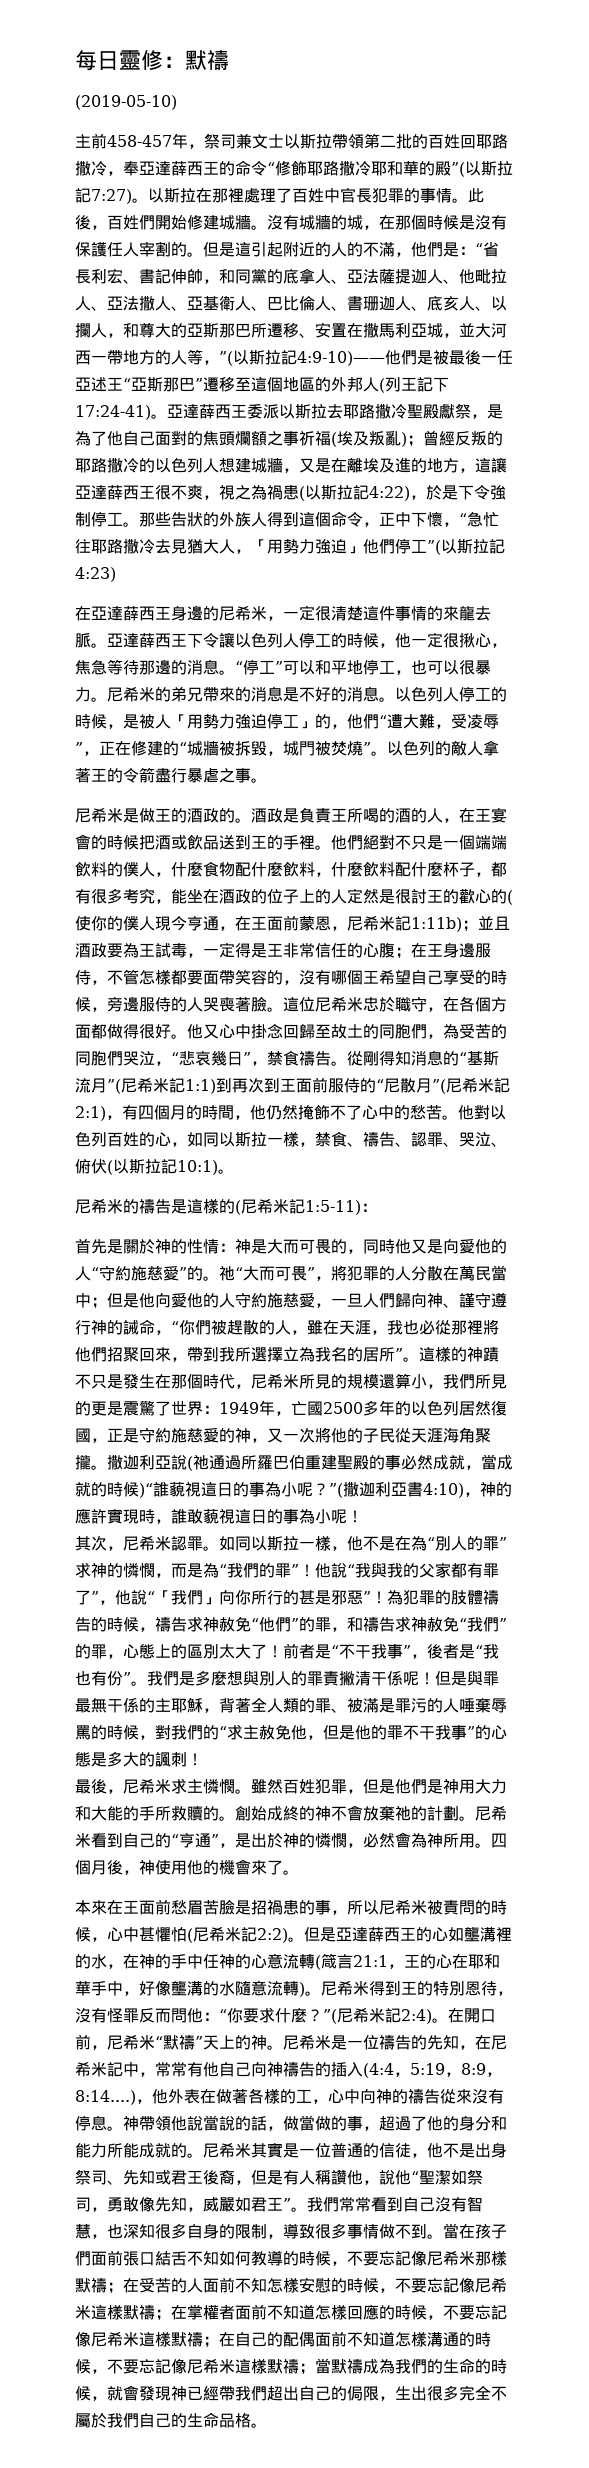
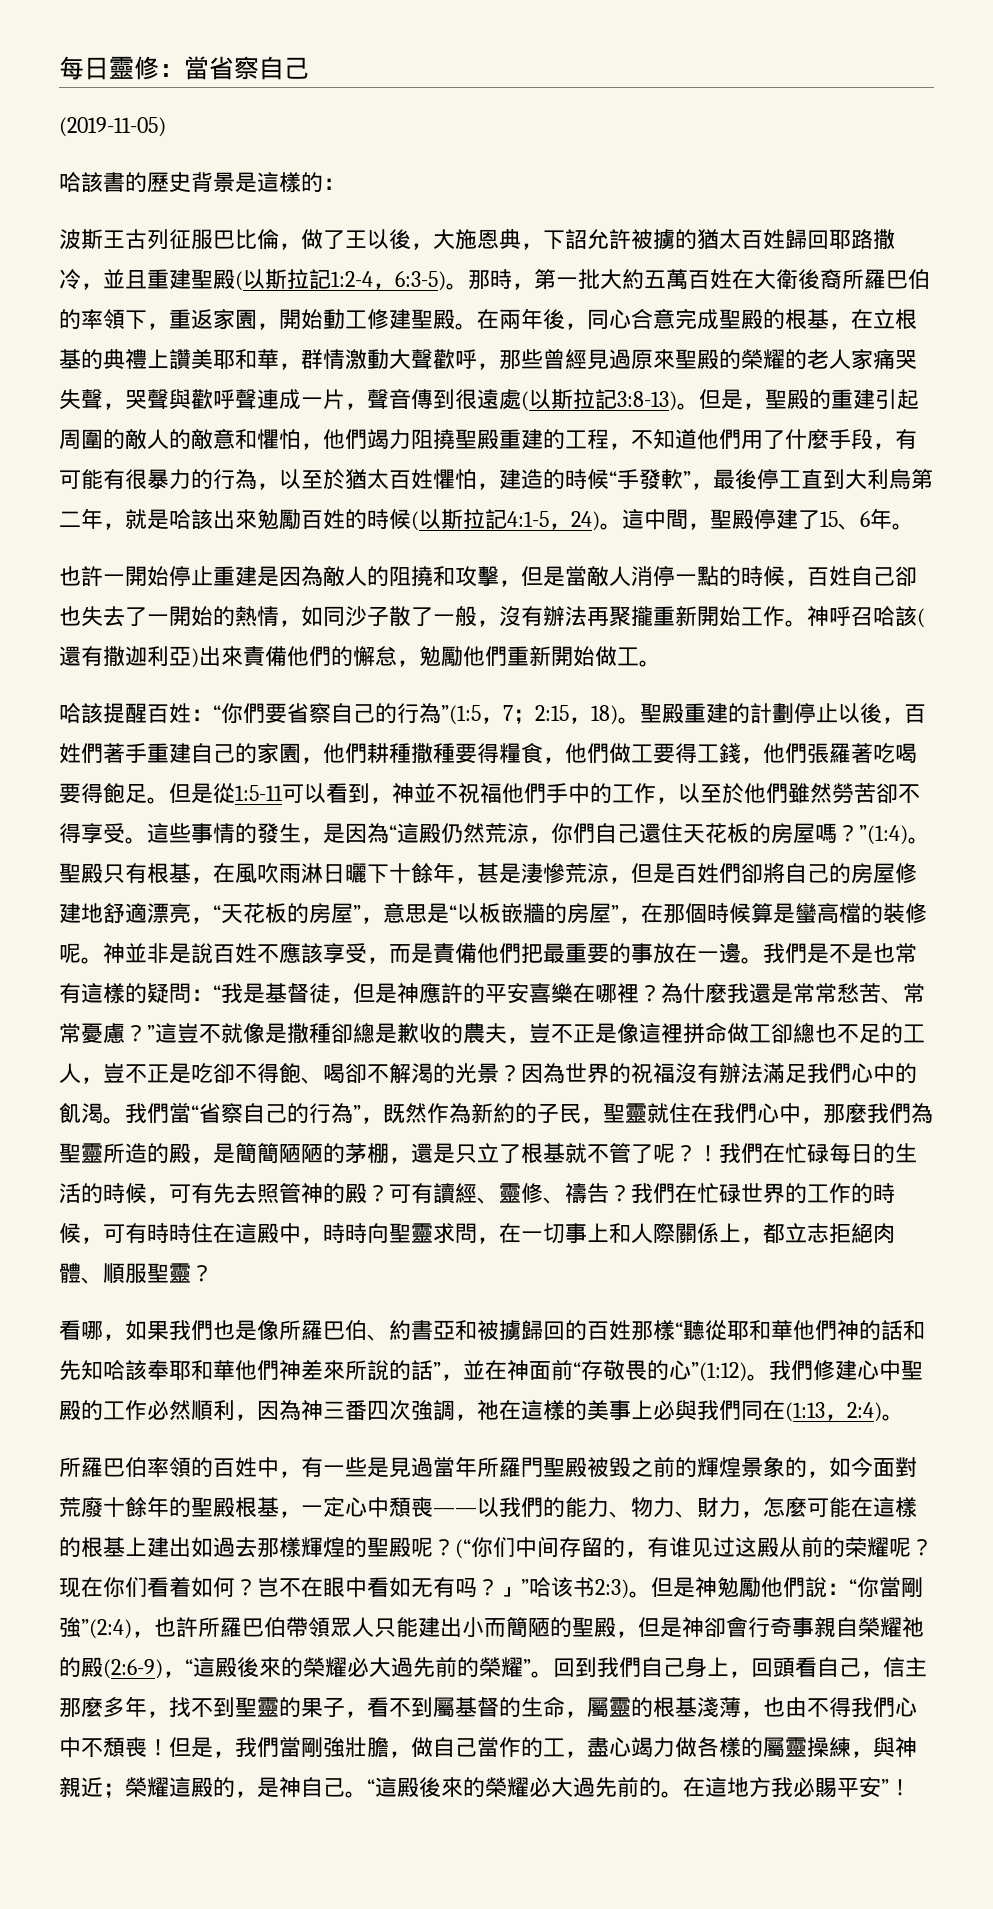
- 每日靈修：默禱
- (2019-05-10)
- 主前458-457年，祭司兼文士以斯拉帶領第二批的百姓回耶路撒冷，奉亞達薛西王的命令“修飾耶路撒冷耶和華的殿”(以斯拉記7:27)。以斯拉在那裡處理了百姓中官長犯罪的事情。此後，百姓們開始修建城牆。沒有城牆的城，在那個時候是沒有保護任人宰割的。但是這引起附近的人的不滿，他們是：“省長利宏、書記伸帥，和同黨的底拿人、亞法薩提迦人、他毗拉人、亞法撒人、亞基衛人、巴比倫人、書珊迦人、底亥人、以攔人，和尊大的亞斯那巴所遷移、安置在撒馬利亞城，並大河西一帶地方的人等，”(以斯拉記4:9-10)——他們是被最後一任亞述王“亞斯那巴”遷移至這個地區的外邦人(列王記下17:24-41)。亞達薛西王委派以斯拉去耶路撒冷聖殿獻祭，是為了他自己面對的焦頭爛額之事祈福(埃及叛亂)；曾經反叛的耶路撒冷的以色列人想建城牆，又是在離埃及進的地方，這讓亞達薛西王很不爽，視之為禍患(以斯拉記4:22)，於是下令強制停工。那些告狀的外族人得到這個命令，正中下懷，“急忙往耶路撒冷去見猶大人，「用勢力強迫」他們停工”(以斯拉記4:23)
- 在亞達薛西王身邊的尼希米，一定很清楚這件事情的來龍去脈。亞達薛西王下令讓以色列人停工的時候，他一定很揪心，焦急等待那邊的消息。“停工”可以和平地停工，也可以很暴力。尼希米的弟兄帶來的消息是不好的消息。以色列人停工的時候，是被人「用勢力強迫停工」的，他們“遭大難，受凌辱”，正在修建的“城牆被拆毀，城門被焚燒”。以色列的敵人拿著王的令箭盡行暴虐之事。
- 尼希米是做王的酒政的。酒政是負責王所喝的酒的人，在王宴會的時候把酒或飲品送到王的手裡。他們絕對不只是一個端端飲料的僕人，什麼食物配什麼飲料，什麼飲料配什麼杯子，都有很多考究，能坐在酒政的位子上的人定然是很討王的歡心的(使你的僕人現今亨通，在王面前蒙恩，尼希米記1:11b)；並且酒政要為王試毒，一定得是王非常信任的心腹；在王身邊服侍，不管怎樣都要面帶笑容的，沒有哪個王希望自己享受的時候，旁邊服侍的人哭喪著臉。這位尼希米忠於職守，在各個方面都做得很好。他又心中掛念回歸至故土的同胞們，為受苦的同胞們哭泣，“悲哀幾日”，禁食禱告。從剛得知消息的“基斯流月”(尼希米記1:1)到再次到王面前服侍的“尼散月”(尼希米記2:1)，有四個月的時間，他仍然掩飾不了心中的愁苦。他對以色列百姓的心，如同以斯拉一樣，禁食、禱告、認罪、哭泣、俯伏(以斯拉記10:1)。
- 尼希米的禱告是這樣的(尼希米記1:5-11)：
- 首先是關於神的性情：神是大而可畏的，同時他又是向愛他的人“守約施慈愛”的。祂“大而可畏”，將犯罪的人分散在萬民當中；但是他向愛他的人守約施慈愛，一旦人們歸向神、謹守遵行神的誡命，“你們被趕散的人，雖在天涯，我也必從那裡將他們招聚回來，帶到我所選擇立為我名的居所”。這樣的神蹟不只是發生在那個時代，尼希米所見的規模還算小，我們所見的更是震驚了世界：1949年，亡國2500多年的以色列居然復國，正是守約施慈愛的神，又一次將他的子民從天涯海角聚攏。撒迦利亞說(祂通過所羅巴伯重建聖殿的事必然成就，當成就的時候)“誰藐視這日的事為小呢？”(撒迦利亞書4:10)，神的應許實現時，誰敢藐視這日的事為小呢！
- 其次，尼希米認罪。如同以斯拉一樣，他不是在為“別人的罪”求神的憐憫，而是為“我們的罪”！他說“我與我的父家都有罪了”，他說“「我們」向你所行的甚是邪惡”！為犯罪的肢體禱告的時候，禱告求神赦免“他們”的罪，和禱告求神赦免“我們”的罪，心態上的區別太大了！前者是“不干我事”，後者是“我也有份”。我們是多麼想與別人的罪責撇清干係呢！但是與罪最無干係的主耶穌，背著全人類的罪、被滿是罪污的人唾棄辱罵的時候，對我們的“求主赦免他，但是他的罪不干我事”的心態是多大的諷刺！
- 最後，尼希米求主憐憫。雖然百姓犯罪，但是他們是神用大力和大能的手所救贖的。創始成終的神不會放棄祂的計劃。尼希米看到自己的“亨通”，是出於神的憐憫，必然會為神所用。四個月後，神使用他的機會來了。
- 本來在王面前愁眉苦臉是招禍患的事，所以尼希米被責問的時候，心中甚懼怕(尼希米記2:2)。但是亞達薛西王的心如壟溝裡的水，在神的手中任神的心意流轉(箴言21:1，王的心在耶和華手中，好像壟溝的水隨意流轉)。尼希米得到王的特別恩待，沒有怪罪反而問他：“你要求什麼？”(尼希米記2:4)。在開口前，尼希米“默禱”天上的神。尼希米是一位禱告的先知，在尼希米記中，常常有他自己向神禱告的插入(4:4，5:19，8:9，8:14....)，他外表在做著各樣的工，心中向神的禱告從來沒有停息。神帶領他說當說的話，做當做的事，超過了他的身分和能力所能成就的。尼希米其實是一位普通的信徒，他不是出身祭司、先知或君王後裔，但是有人稱讚他，說他“聖潔如祭司，勇敢像先知，威嚴如君王”。我們常常看到自己沒有智慧，也深知很多自身的限制，導致很多事情做不到。當在孩子們面前張口結舌不知如何教導的時候，不要忘記像尼希米那樣默禱；在受苦的人面前不知怎樣安慰的時候，不要忘記像尼希米這樣默禱；在掌權者面前不知道怎樣回應的時候，不要忘記像尼希米這樣默禱；在自己的配偶面前不知道怎樣溝通的時候，不要忘記像尼希米這樣默禱；當默禱成為我們的生命的時候，就會發現神已經帶我們超出自己的侷限，生出很多完全不屬於我們自己的生命品格。
+ 每日靈修：當省察自己
+ (2019-11-05)
+ 哈該書的歷史背景是這樣的：
+ 波斯王古列征服巴比倫，做了王以後，大施恩典，下詔允許被擄的猶太百姓歸回耶路撒冷，並且重建聖殿(以斯拉記1:2-4，6:3-5)。那時，第一批大約五萬百姓在大衛後裔所羅巴伯的率領下，重返家園，開始動工修建聖殿。在兩年後，同心合意完成聖殿的根基，在立根基的典禮上讚美耶和華，群情激動大聲歡呼，那些曾經見過原來聖殿的榮耀的老人家痛哭失聲，哭聲與歡呼聲連成一片，聲音傳到很遠處(以斯拉記3:8-13)。但是，聖殿的重建引起周圍的敵人的敵意和懼怕，他們竭力阻撓聖殿重建的工程，不知道他們用了什麼手段，有可能有很暴力的行為，以至於猶太百姓懼怕，建造的時候“手發軟”，最後停工直到大利烏第二年，就是哈該出來勉勵百姓的時候(以斯拉記4:1-5，24)。這中間，聖殿停建了15、6年。
+ 也許一開始停止重建是因為敵人的阻撓和攻擊，但是當敵人消停一點的時候，百姓自己卻也失去了一開始的熱情，如同沙子散了一般，沒有辦法再聚攏重新開始工作。神呼召哈該(還有撒迦利亞)出來責備他們的懈怠，勉勵他們重新開始做工。
+ 哈該提醒百姓：“你們要省察自己的行為”(1:5，7；2:15，18)。聖殿重建的計劃停止以後，百姓們著手重建自己的家園，他們耕種撒種要得糧食，他們做工要得工錢，他們張羅著吃喝要得飽足。但是從1:5-11可以看到，神並不祝福他們手中的工作，以至於他們雖然勞苦卻不得享受。這些事情的發生，是因為“這殿仍然荒涼，你們自己還住天花板的房屋嗎？”(1:4)。聖殿只有根基，在風吹雨淋日曬下十餘年，甚是淒慘荒涼，但是百姓們卻將自己的房屋修建地舒適漂亮，“天花板的房屋”，意思是“以板嵌牆的房屋”，在那個時候算是蠻高檔的裝修呢。神並非是說百姓不應該享受，而是責備他們把最重要的事放在一邊。我們是不是也常有這樣的疑問：“我是基督徒，但是神應許的平安喜樂在哪裡？為什麼我還是常常愁苦、常常憂慮？”這豈不就像是撒種卻總是歉收的農夫，豈不正是像這裡拼命做工卻總也不足的工人，豈不正是吃卻不得飽、喝卻不解渴的光景？因為世界的祝福沒有辦法滿足我們心中的飢渴。我們當“省察自己的行為”，既然作為新約的子民，聖靈就住在我們心中，那麼我們為聖靈所造的殿，是簡簡陋陋的茅棚，還是只立了根基就不管了呢？！我們在忙碌每日的生活的時候，可有先去照管神的殿？可有讀經、靈修、禱告？我們在忙碌世界的工作的時候，可有時時住在這殿中，時時向聖靈求問，在一切事上和人際關係上，都立志拒絕肉體、順服聖靈？
+ 看哪，如果我們也是像所羅巴伯、約書亞和被擄歸回的百姓那樣“聽從耶和華他們神的話和先知哈該奉耶和華他們神差來所說的話”，並在神面前“存敬畏的心”(1:12)。我們修建心中聖殿的工作必然順利，因為神三番四次強調，祂在這樣的美事上必與我們同在(1:13，2:4)。
+ 所羅巴伯率領的百姓中，有一些是見過當年所羅門聖殿被毀之前的輝煌景象的，如今面對荒廢十餘年的聖殿根基，一定心中頹喪——以我們的能力、物力、財力，怎麼可能在這樣的根基上建出如過去那樣輝煌的聖殿呢？(“你们中间存留的，有谁见过这殿从前的荣耀呢？现在你们看着如何？岂不在眼中看如无有吗？」”哈该书2:3)。但是神勉勵他們說：“你當剛強”(2:4)，也許所羅巴伯帶領眾人只能建出小而簡陋的聖殿，但是神卻會行奇事親自榮耀祂的殿(2:6-9)，“這殿後來的榮耀必大過先前的榮耀”。回到我們自己身上，回頭看自己，信主那麼多年，找不到聖靈的果子，看不到屬基督的生命，屬靈的根基淺薄，也由不得我們心中不頹喪！但是，我們當剛強壯膽，做自己當作的工，盡心竭力做各樣的屬靈操練，與神親近；榮耀這殿的，是神自己。“這殿後來的榮耀必大過先前的。在這地方我必賜平安”！

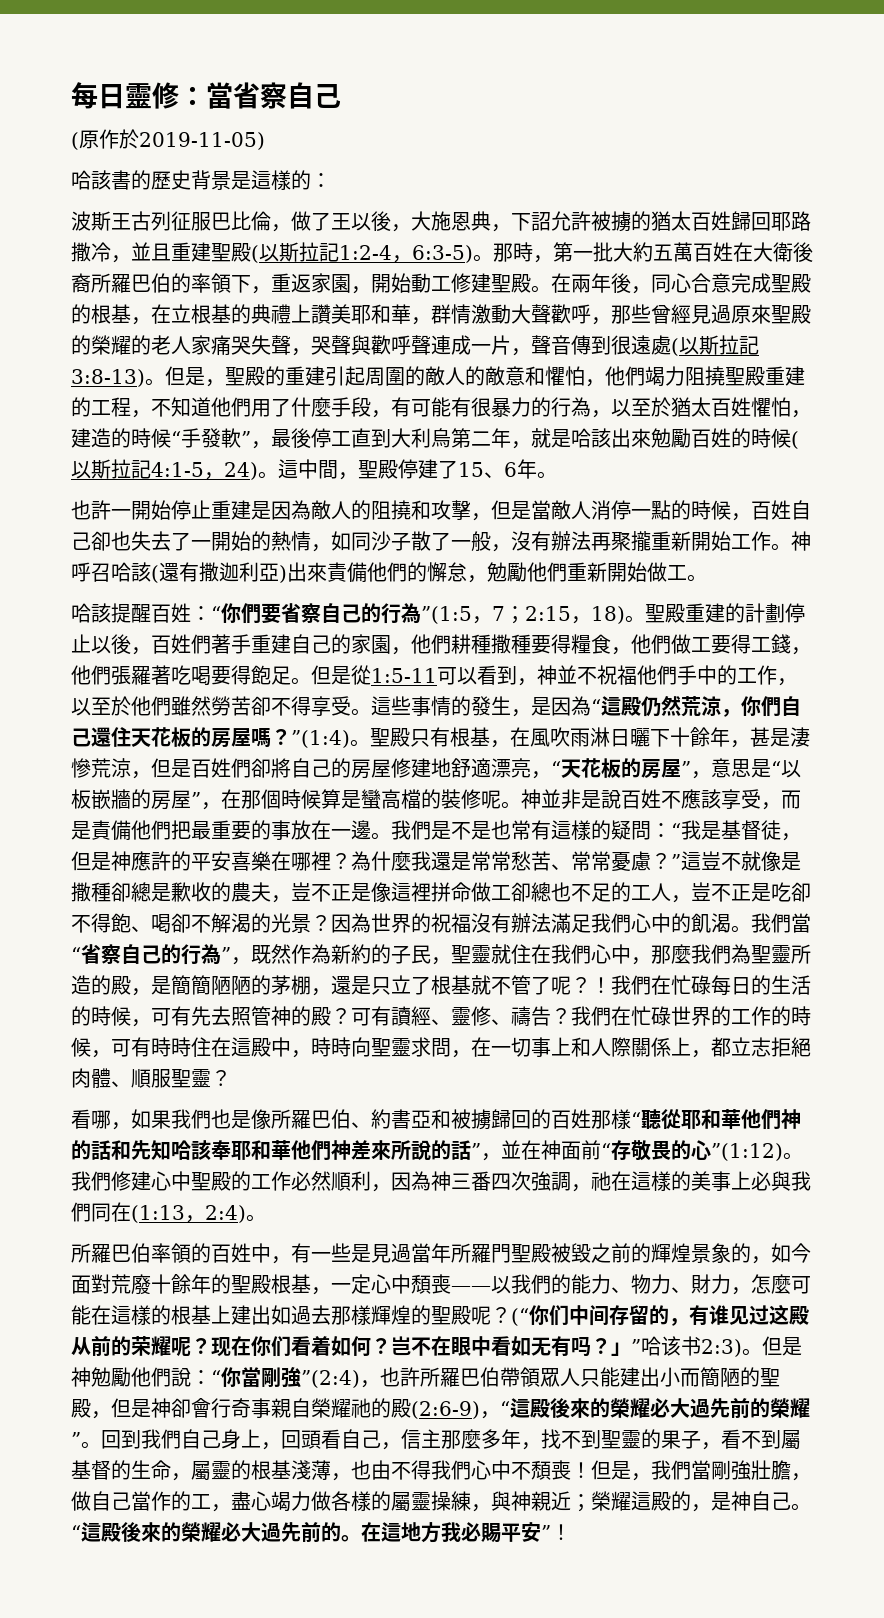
- (2019-11-05)
+ (原作於2019-11-05)

